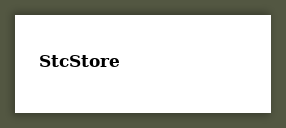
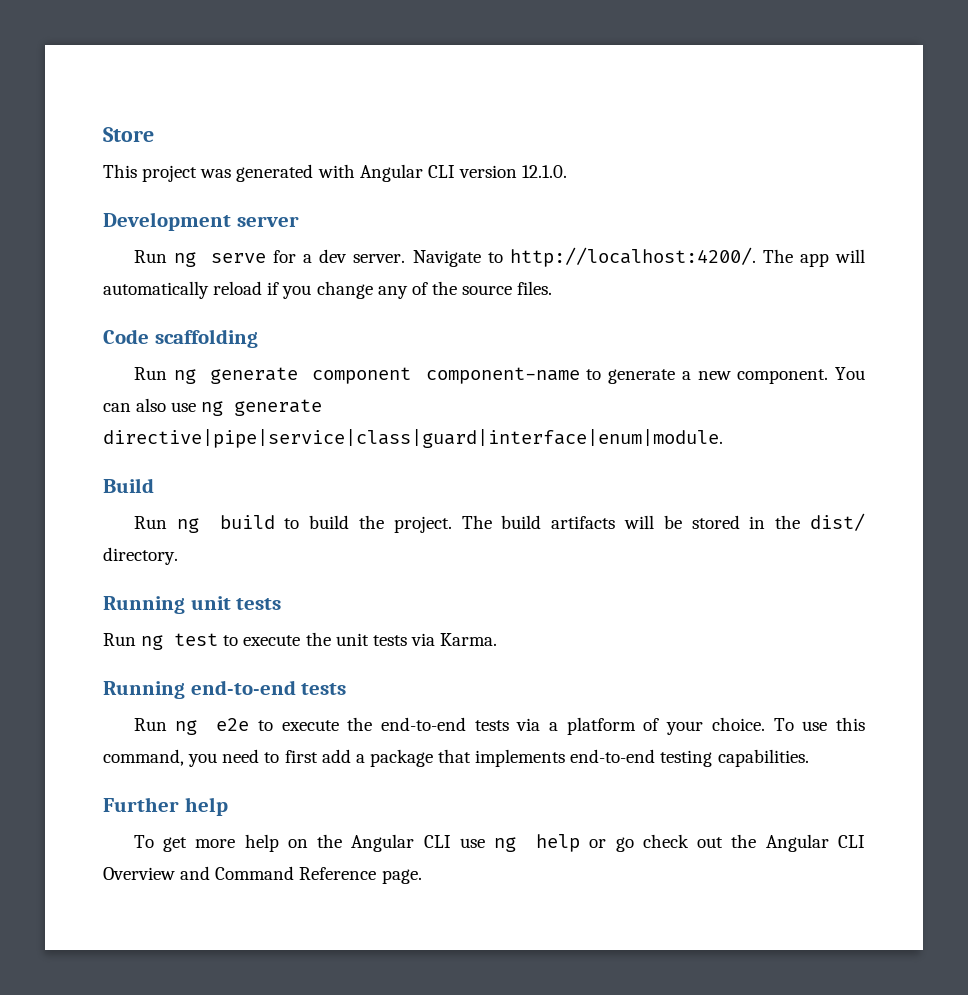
- StcStore
+ Store
+ This project was generated with Angular CLI version 12.1.0.
+ Development server
+ Run ng serve for a dev server. Navigate to http://localhost:4200/. The app will automatically reload if you change any of the source files.
+ Code scaffolding
+ Run ng generate component component-name to generate a new component. You can also use ng generate directive|pipe|service|class|guard|interface|enum|module.
+ Build
+ Run ng build to build the project. The build artifacts will be stored in the dist/ directory.
+ Running unit tests
+ Run ng test to execute the unit tests via Karma.
+ Running end-to-end tests
+ Run ng e2e to execute the end-to-end tests via a platform of your choice. To use this command, you need to first add a package that implements end-to-end testing capabilities.
+ Further help
+ To get more help on the Angular CLI use ng help or go check out the Angular CLI Overview and Command Reference page.

